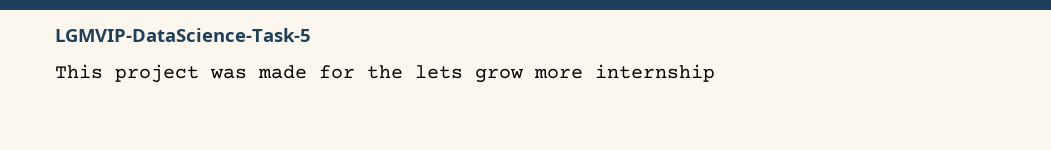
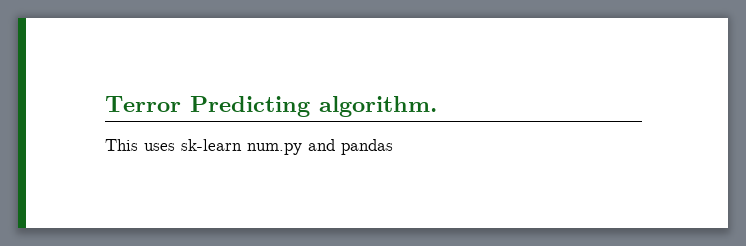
- LGMVIP-DataScience-Task-5
- This project was made for the lets grow more internship
+ Terror Predicting algorithm.
+ This uses sk-learn num.py and pandas

